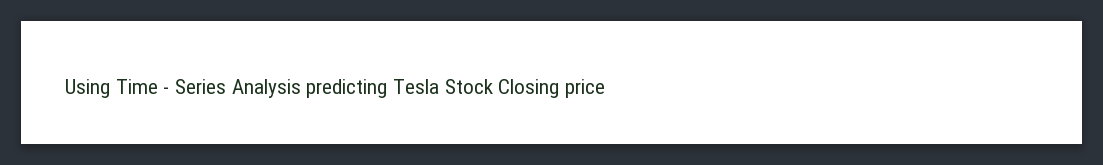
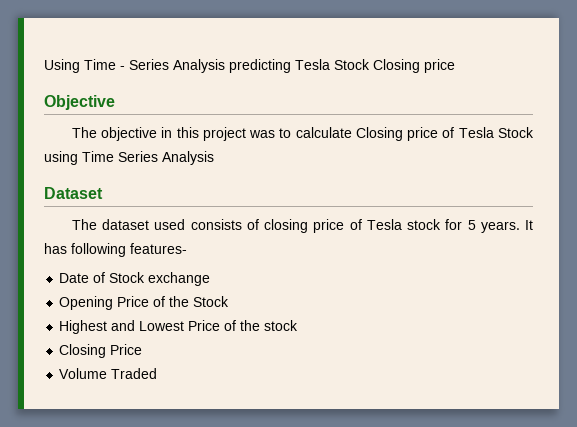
+ Objective
+ The objective in this project was to calculate Closing price of Tesla Stock using Time Series Analysis
+ Dataset
+ The dataset used consists of closing price of Tesla stock for 5 years. It has following features-
+ Date of Stock exchange
+ Opening Price of the Stock
+ Highest and Lowest Price of the stock
+ Closing Price
+ Volume Traded

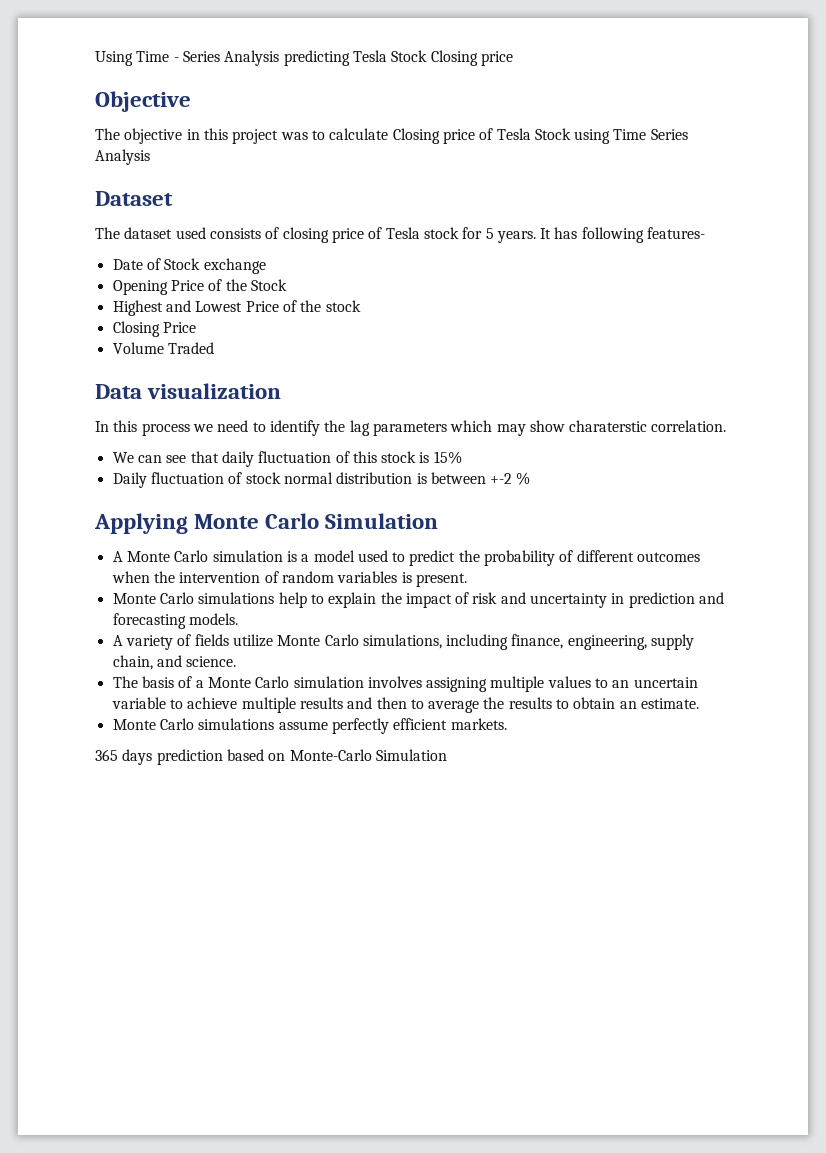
+ Data visualization
+ In this process we need to identify the lag parameters which may show charaterstic correlation.
+ We can see that daily fluctuation of this stock is 15%
+ Daily fluctuation of stock normal distribution is between +-2 %
+ Applying Monte Carlo Simulation
+ A Monte Carlo simulation is a model used to predict the probability of different outcomes when the intervention of random variables is present.
+ Monte Carlo simulations help to explain the impact of risk and uncertainty in prediction and forecasting models.
+ A variety of fields utilize Monte Carlo simulations, including finance, engineering, supply chain, and science.
+ The basis of a Monte Carlo simulation involves assigning multiple values to an uncertain variable to achieve multiple results and then to average the results to obtain an estimate.
+ Monte Carlo simulations assume perfectly efficient markets.
+ 365 days prediction based on Monte-Carlo Simulation

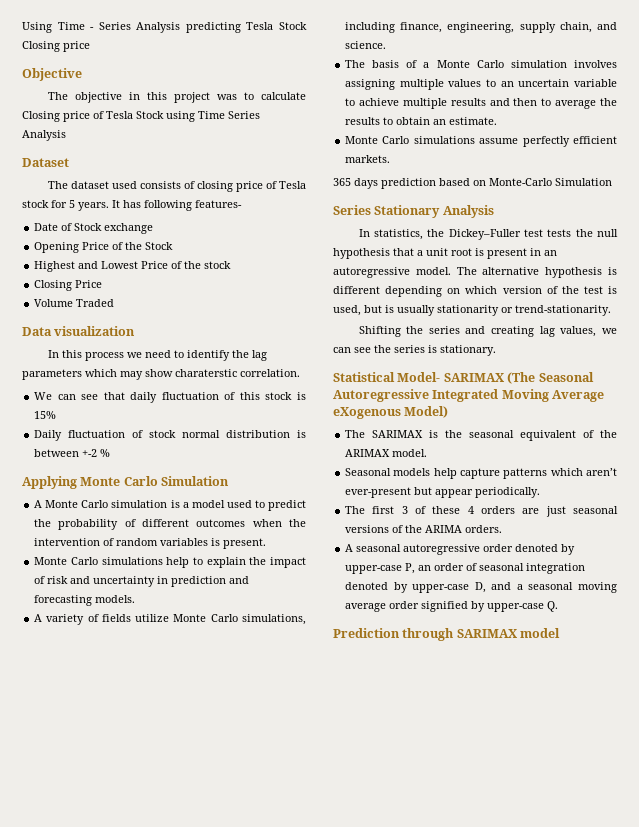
+ Series Stationary Analysis
+ In statistics, the Dickey–Fuller test tests the null hypothesis that a unit root is present in an autoregressive model. The alternative hypothesis is different depending on which version of the test is used, but is usually stationarity or trend-stationarity.
+ Shifting the series and creating lag values, we can see the series is stationary.
+ Statistical Model- SARIMAX (The Seasonal Autoregressive Integrated Moving Average eXogenous Model)
+ The SARIMAX is the seasonal equivalent of the ARIMAX model.
+ Seasonal models help capture patterns which aren’t ever-present but appear periodically.
+ The first 3 of these 4 orders are just seasonal versions of the ARIMA orders.
+ A seasonal autoregressive order denoted by upper-case P, an order of seasonal integration denoted by upper-case D, and a seasonal moving average order signified by upper-case Q.
+ Prediction through SARIMAX model

